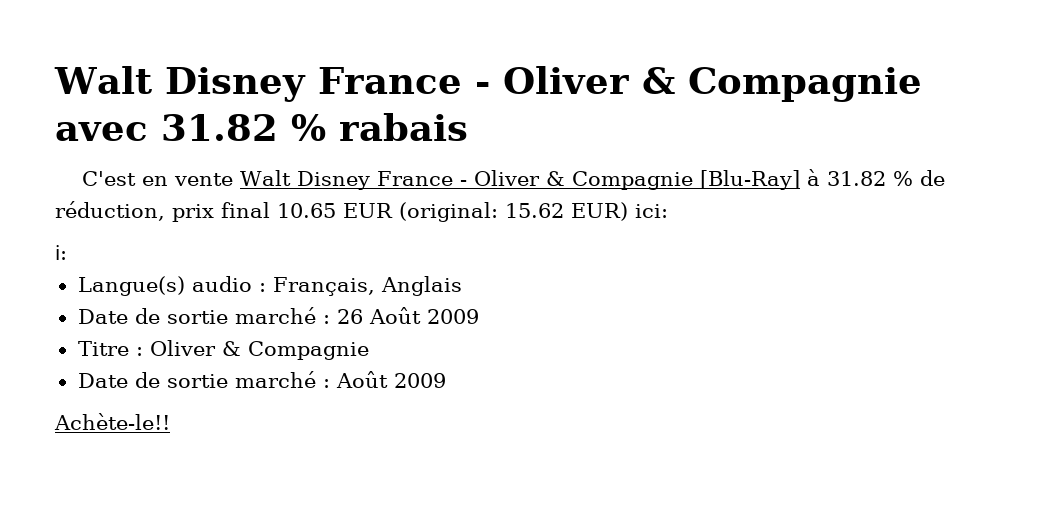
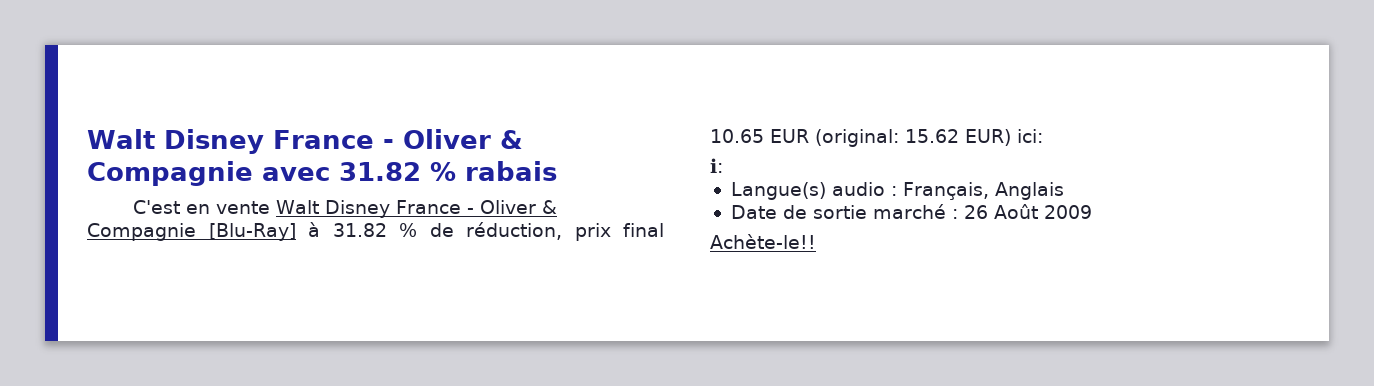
- Titre : Oliver & Compagnie
- Date de sortie marché : Août 2009

